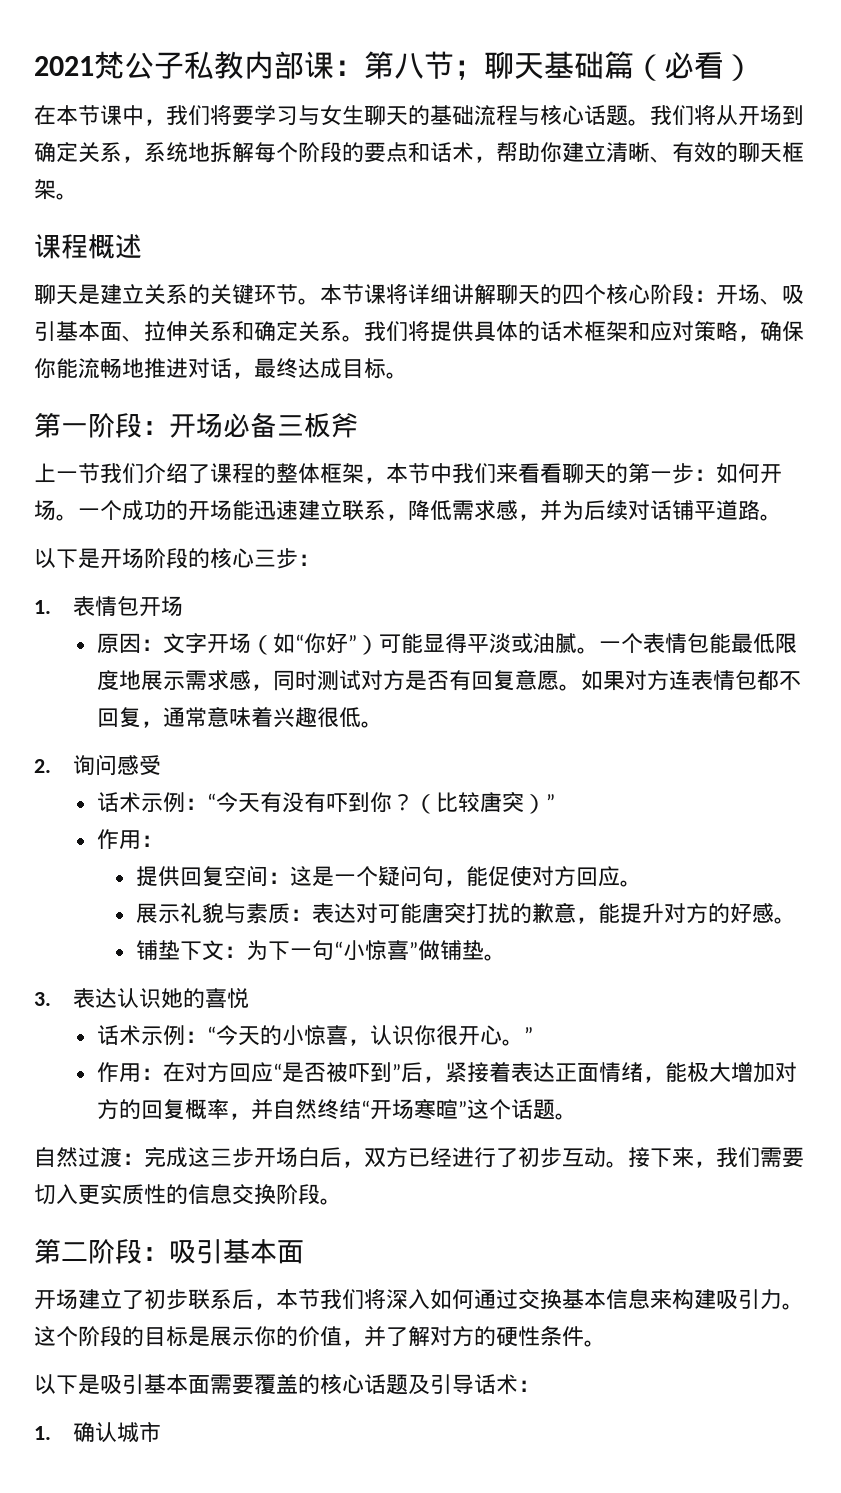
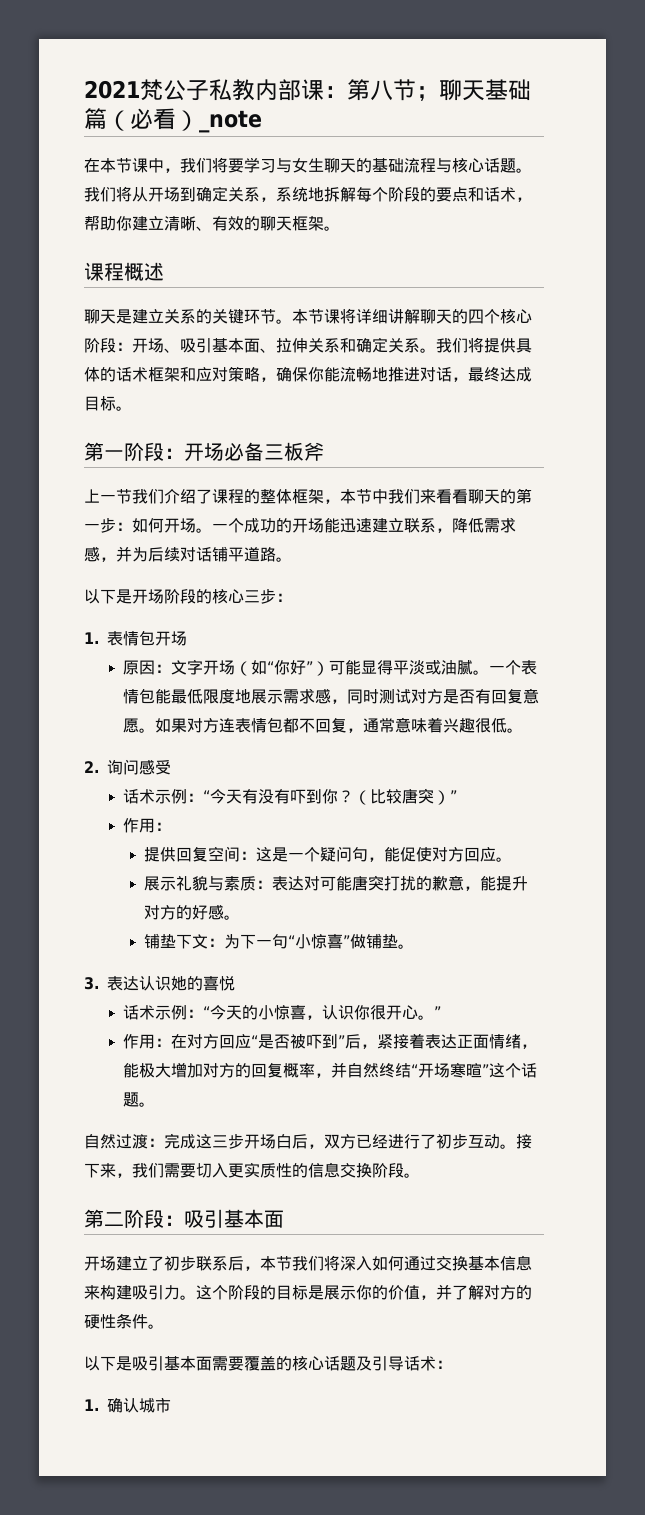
- 2021梵公子私教内部课：第八节；聊天基础篇（必看）
+ 2021梵公子私教内部课：第八节；聊天基础篇（必看）_note

